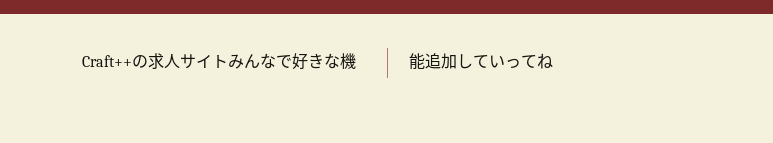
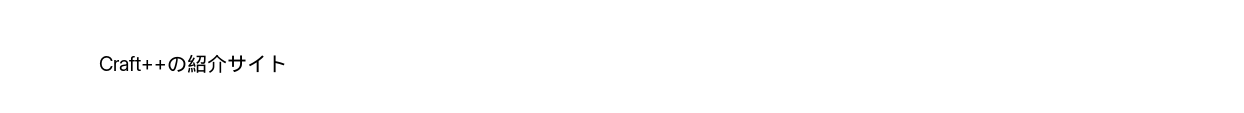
- Craft++の求人サイトみんなで好きな機能追加していってね
+ Craft++の紹介サイト

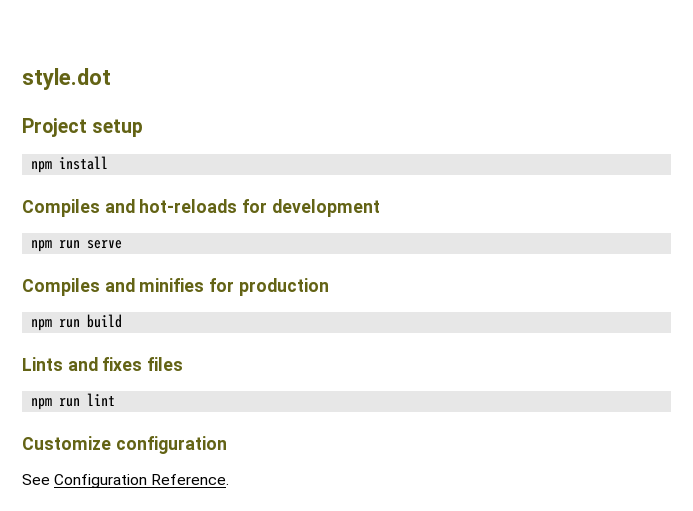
- Craft++の紹介サイト
+ style.dot
+ Project setup
+ npm install
+ Compiles and hot-reloads for development
+ npm run serve
+ Compiles and minifies for production
+ npm run build
+ Lints and fixes files
+ npm run lint
+ Customize configuration
+ See Configuration Reference.

